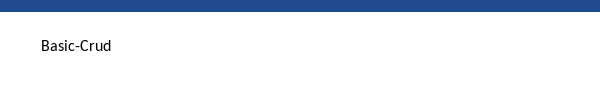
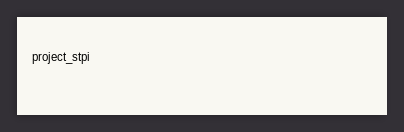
- Basic-Crud
+ project_stpi

